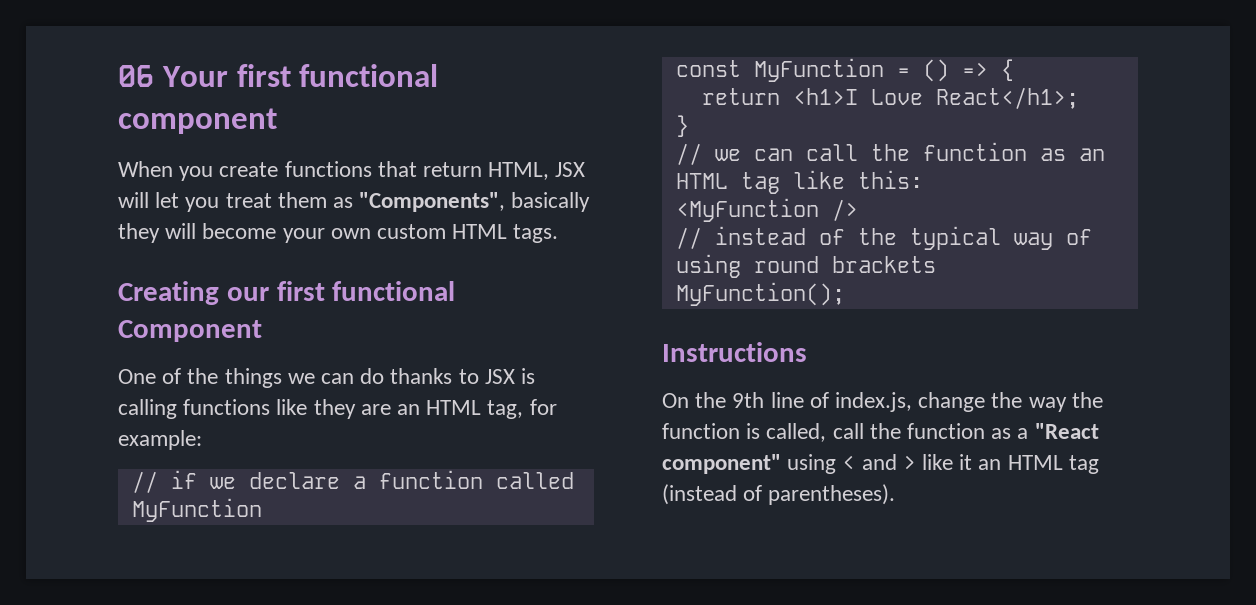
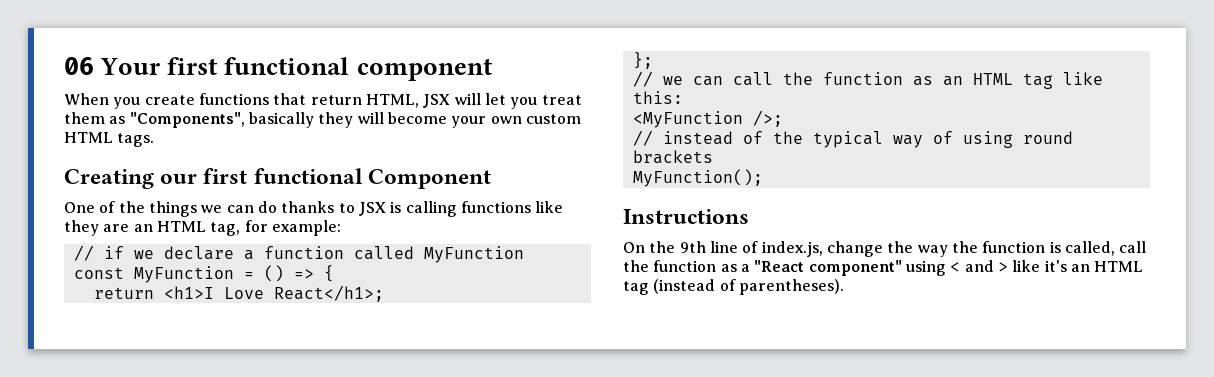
- }
+ };
- <MyFunction />
+ <MyFunction />;
- On the 9th line of index.js, change the way the function is called, call the function as a "React component" using < and > like it an HTML tag (instead of parentheses).
+ On the 9th line of index.js, change the way the function is called, call the function as a "React component" using < and > like it's an HTML tag (instead of parentheses).

